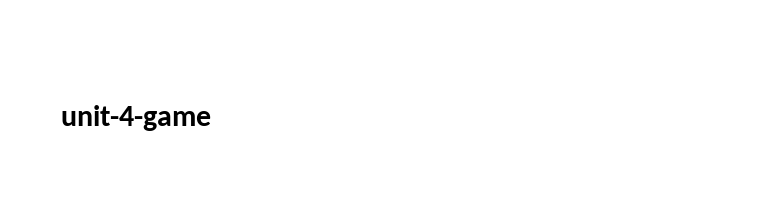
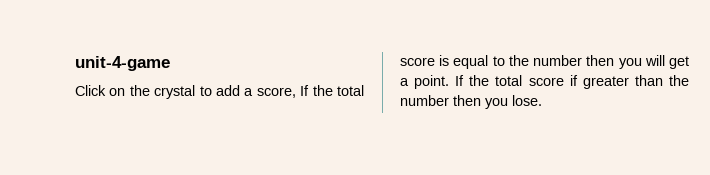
+ Click on the crystal to add a score, If the total score is equal to the number then you will get a point. If the total score if greater than the number then you lose.

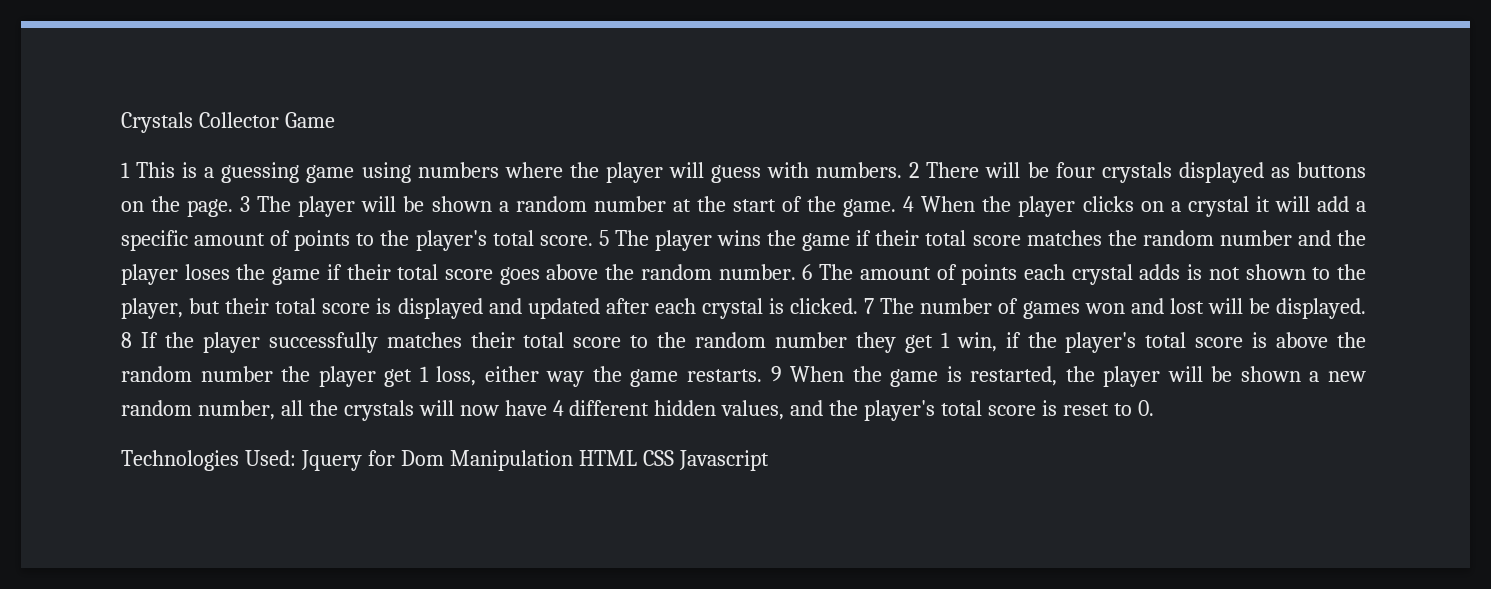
- unit-4-game
- Click on the crystal to add a score, If the total score is equal to the number then you will get a point. If the total score if greater than the number then you lose.
+ Crystals Collector Game
+ 1 This is a guessing game using numbers where the player will guess with numbers. 2 There will be four crystals displayed as buttons on the page. 3 The player will be shown a random number at the start of the game. 4 When the player clicks on a crystal it will add a specific amount of points to the player's total score. 5 The player wins the game if their total score matches the random number and the player loses the game if their total score goes above the random number. 6 The amount of points each crystal adds is not shown to the player, but their total score is displayed and updated after each crystal is clicked. 7 The number of games won and lost will be displayed. 8 If the player successfully matches their total score to the random number they get 1 win, if the player's total score is above the random number the player get 1 loss, either way the game restarts. 9 When the game is restarted, the player will be shown a new random number, all the crystals will now have 4 different hidden values, and the player's total score is reset to 0.
+ Technologies Used: Jquery for Dom Manipulation HTML CSS Javascript

